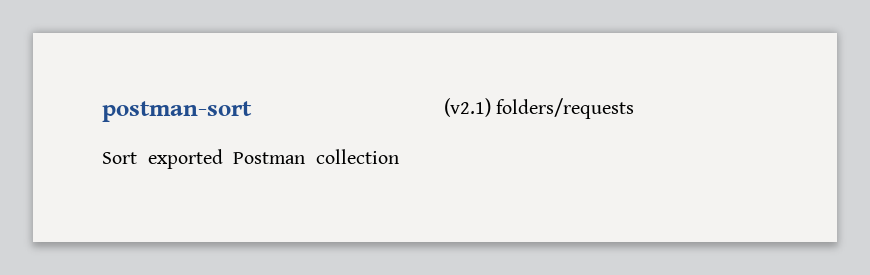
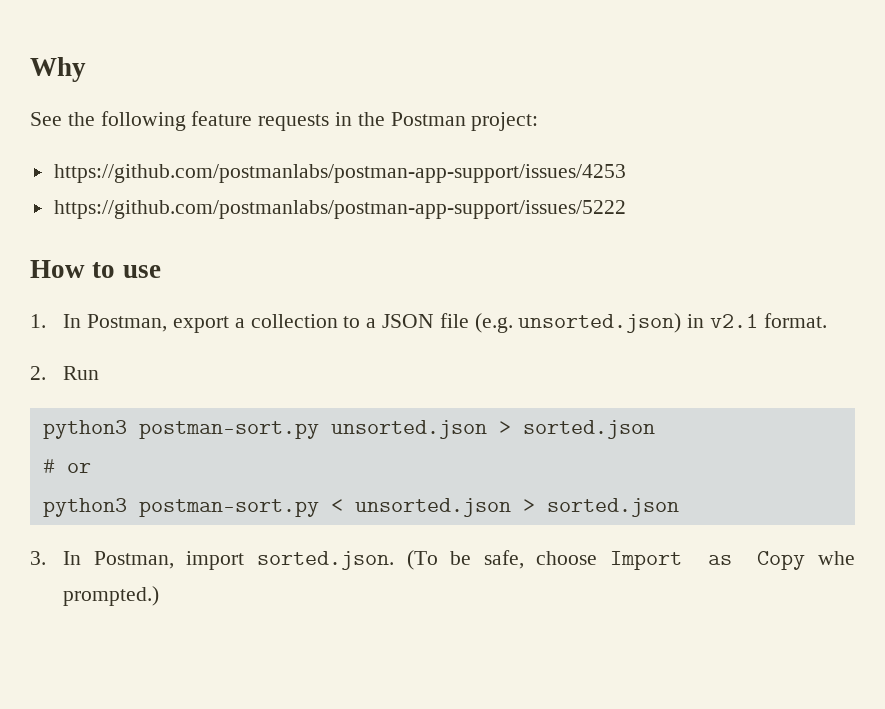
- postman-sort
- Sort exported Postman collection (v2.1) folders/requests
+ Why
+ See the following feature requests in the Postman project:
+ https://github.com/postmanlabs/postman-app-support/issues/4253
+ https://github.com/postmanlabs/postman-app-support/issues/5222
+ How to use
+ 1. In Postman, export a collection to a JSON file (e.g. unsorted.json) in v2.1 format.
+ 2. Run
+ python3 postman-sort.py unsorted.json > sorted.json
+ # or
+ python3 postman-sort.py < unsorted.json > sorted.json
+ 3. In Postman, import sorted.json. (To be safe, choose Import as Copy whe prompted.)

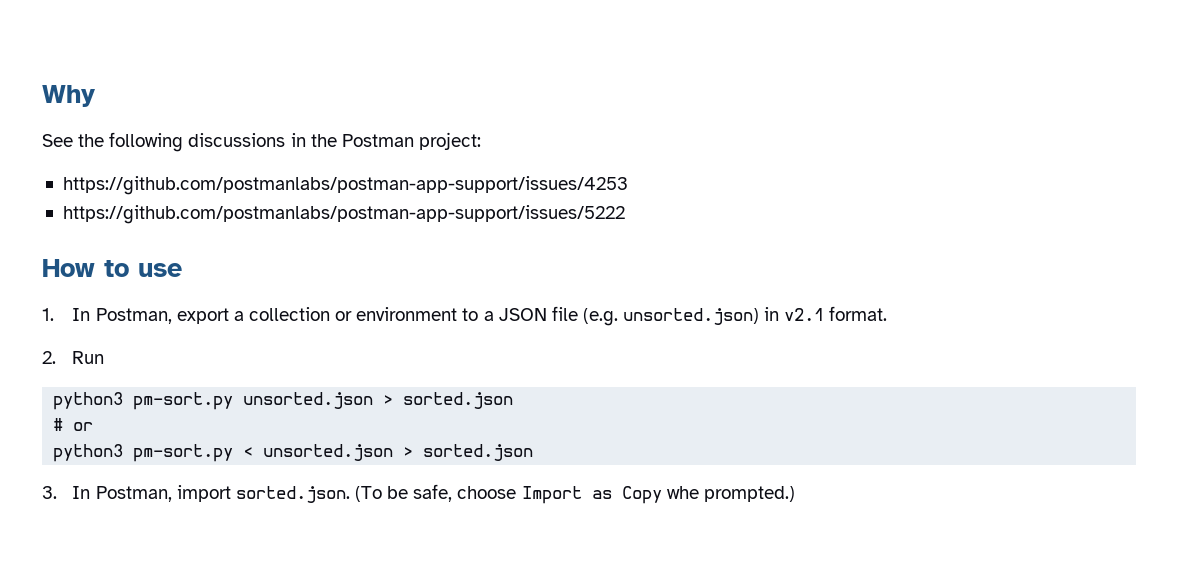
- See the following feature requests in the Postman project:
+ See the following discussions in the Postman project:
- 1. In Postman, export a collection to a JSON file (e.g. unsorted.json) in v2.1 format.
+ 1. In Postman, export a collection or environment to a JSON file (e.g. unsorted.json) in v2.1 format.
- python3 postman-sort.py unsorted.json > sorted.json
+ python3 pm-sort.py unsorted.json > sorted.json
- python3 postman-sort.py < unsorted.json > sorted.json
+ python3 pm-sort.py < unsorted.json > sorted.json

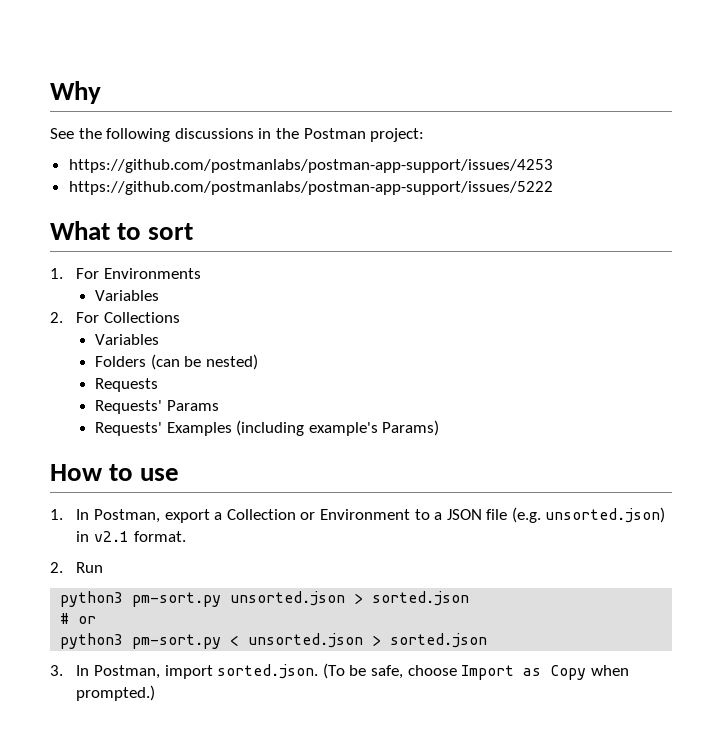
+ What to sort
+ 1. For Environments
+ Variables
+ 2. For Collections
+ Variables
+ Folders (can be nested)
+ Requests
+ Requests' Params
+ Requests' Examples (including example's Params)
- 1. In Postman, export a collection or environment to a JSON file (e.g. unsorted.json) in v2.1 format.
+ 1. In Postman, export a Collection or Environment to a JSON file (e.g. unsorted.json) in v2.1 format.
- 3. In Postman, import sorted.json. (To be safe, choose Import as Copy whe prompted.)
+ 3. In Postman, import sorted.json. (To be safe, choose Import as Copy when prompted.)

